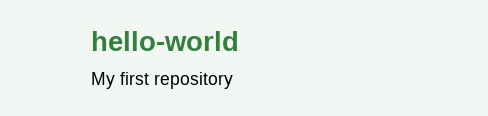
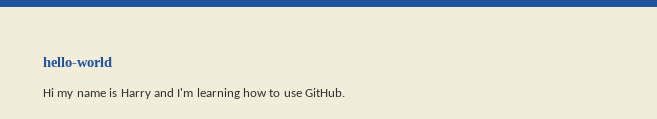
- My first repository
+ Hi my name is Harry and I'm learning how to use GitHub.

